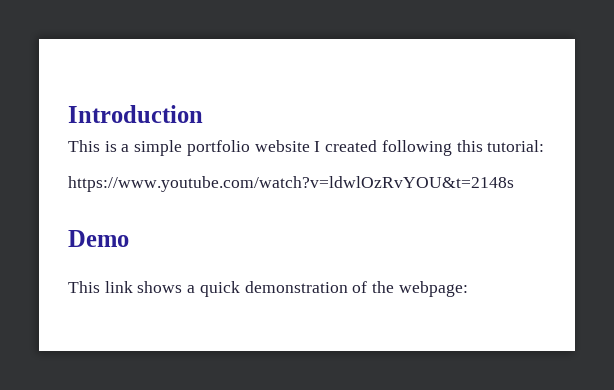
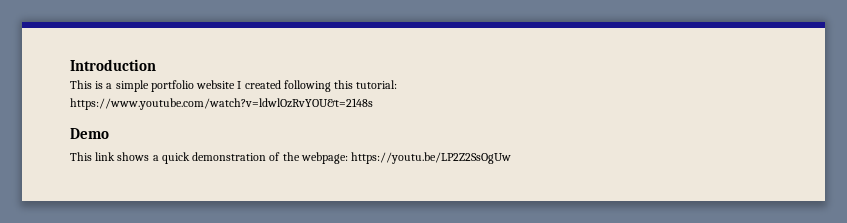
- This link shows a quick demonstration of the webpage:
+ This link shows a quick demonstration of the webpage: https://youtu.be/LP2Z2SsOgUw

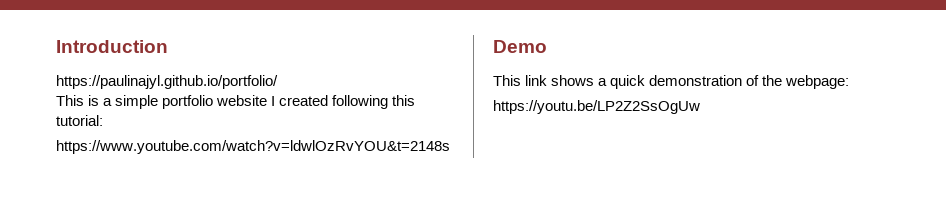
+ https://paulinajyl.github.io/portfolio/
- This link shows a quick demonstration of the webpage: https://youtu.be/LP2Z2SsOgUw
+ This link shows a quick demonstration of the webpage:
+ https://youtu.be/LP2Z2SsOgUw

